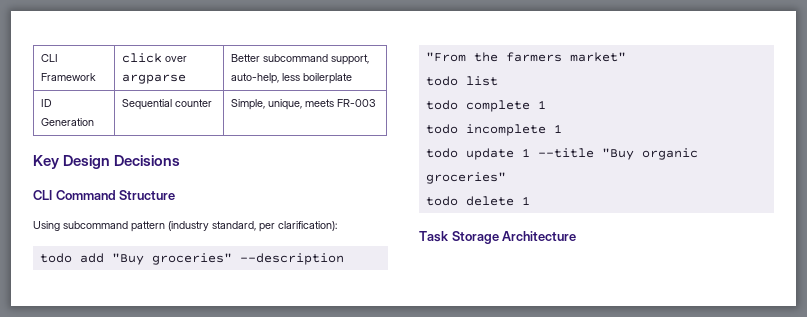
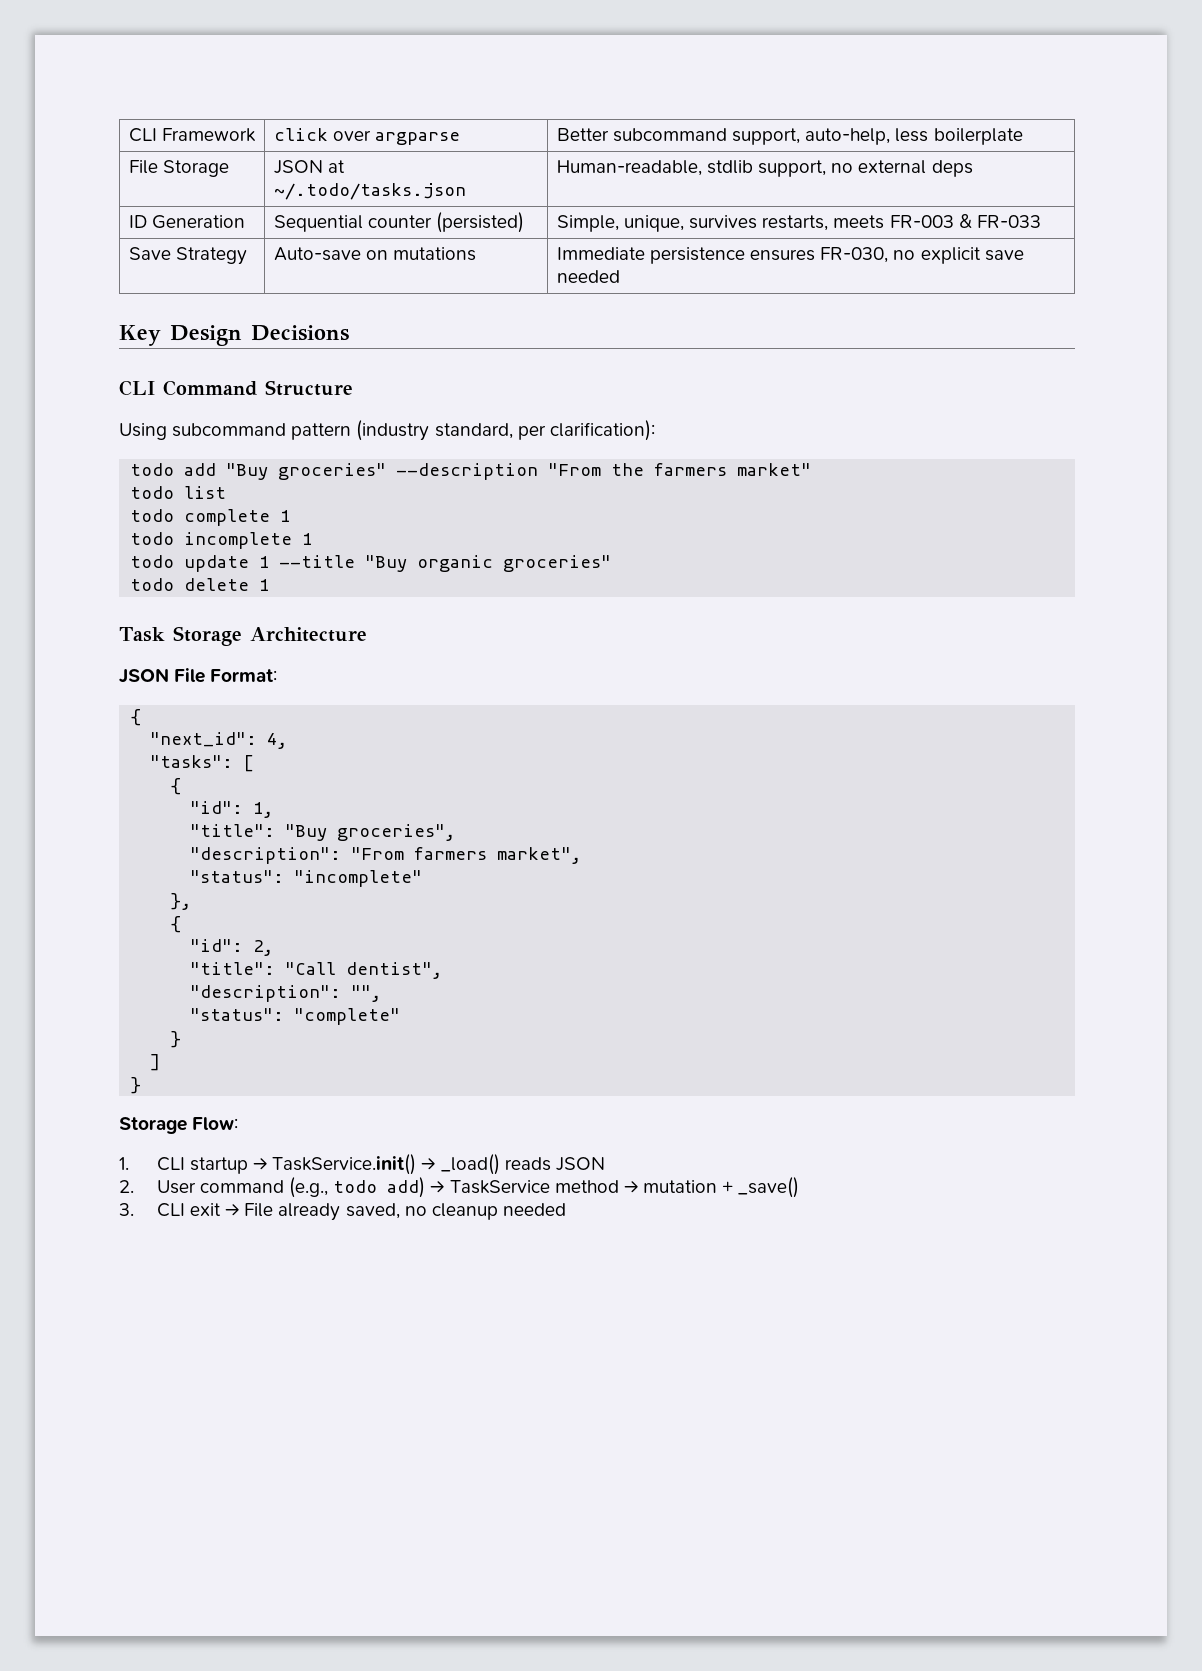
+ File Storage | JSON at ~/.todo/tasks.json | Human-readable, stdlib support, no external deps
- ID Generation | Sequential counter | Simple, unique, meets FR-003
+ ID Generation | Sequential counter (persisted) | Simple, unique, survives restarts, meets FR-003 & FR-033
+ Save Strategy | Auto-save on mutations | Immediate persistence ensures FR-030, no explicit save needed
+ JSON File Format:
+ {
+ "next_id": 4,
+ "tasks": [
+ {
+ "id": 1,
+ "title": "Buy groceries",
+ "description": "From farmers market",
+ "status": "incomplete"
+ },
+ {
+ "id": 2,
+ "title": "Call dentist",
+ "description": "",
+ "status": "complete"
+ }
+ ]
+ }
+ Storage Flow:
+ 1. CLI startup → TaskService.init() → _load() reads JSON
+ 2. User command (e.g., todo add) → TaskService method → mutation + _save()
+ 3. CLI exit → File already saved, no cleanup needed

